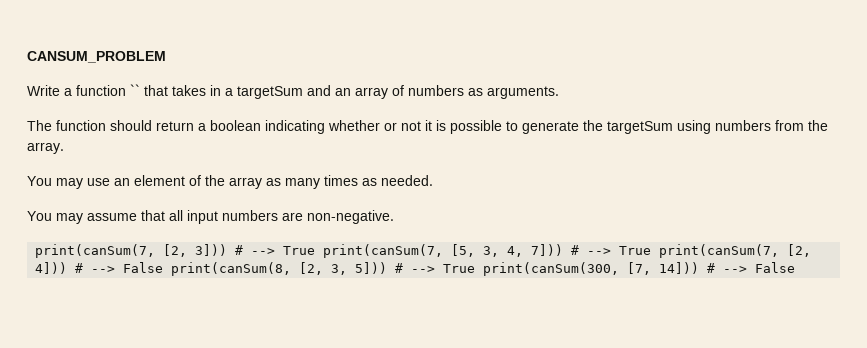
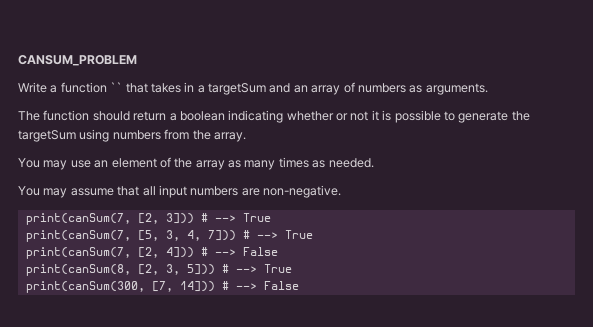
- print(canSum(7, [2, 3])) # --> True print(canSum(7, [5, 3, 4, 7])) # --> True print(canSum(7, [2, 4])) # --> False print(canSum(8, [2, 3, 5])) # --> True print(canSum(300, [7, 14])) # --> False
+ print(canSum(7, [2, 3])) # --> True
+ print(canSum(7, [5, 3, 4, 7])) # --> True
+ print(canSum(7, [2, 4])) # --> False
+ print(canSum(8, [2, 3, 5])) # --> True
+ print(canSum(300, [7, 14])) # --> False

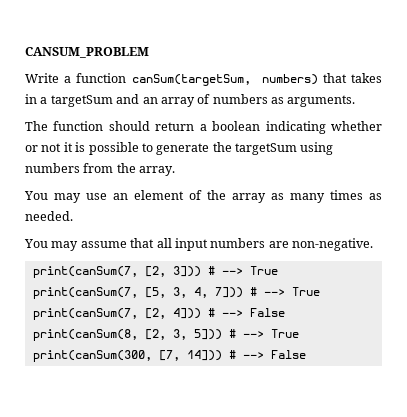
- Write a function `` that takes in a targetSum and an array of numbers as arguments.
+ Write a function canSum(targetSum, numbers) that takes in a targetSum and an array of numbers as arguments.

